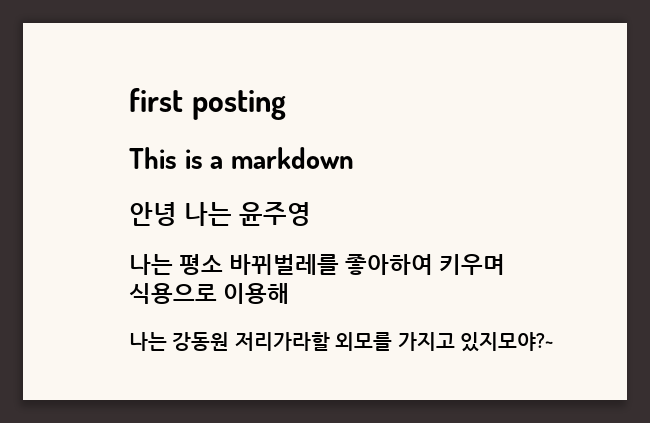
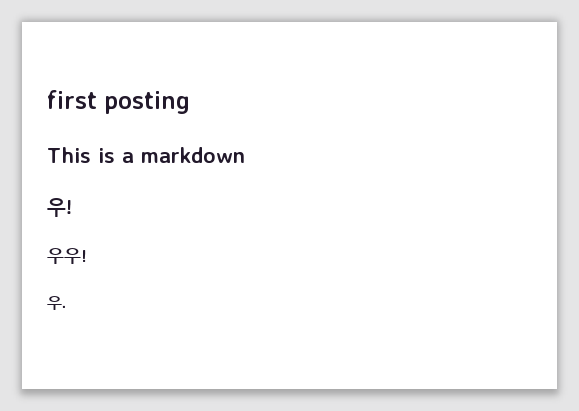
- 안녕 나는 윤주영
- 나는 평소 바뀌벌레를 좋아하여 키우며 식용으로 이용해
- 나는 강동원 저리가라할 외모를 가지고 있지모야?~
+ 우!
+ 우우!
+ 우.

